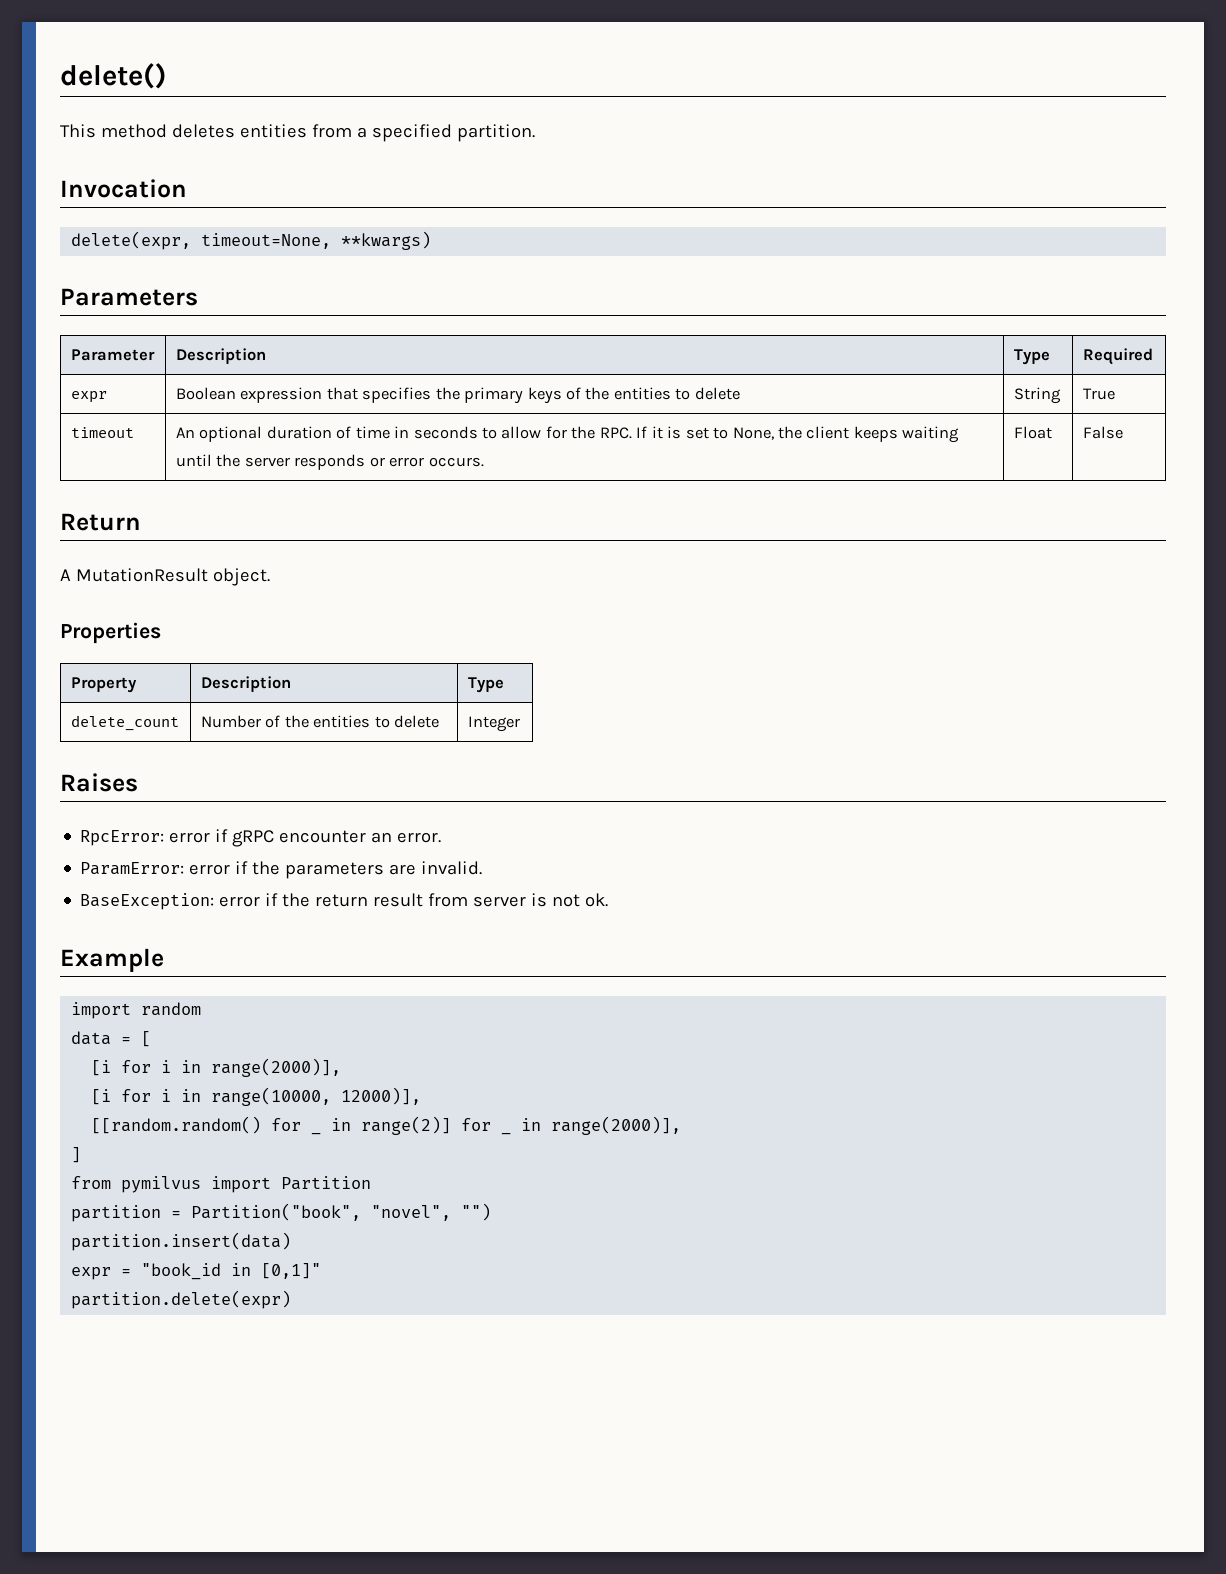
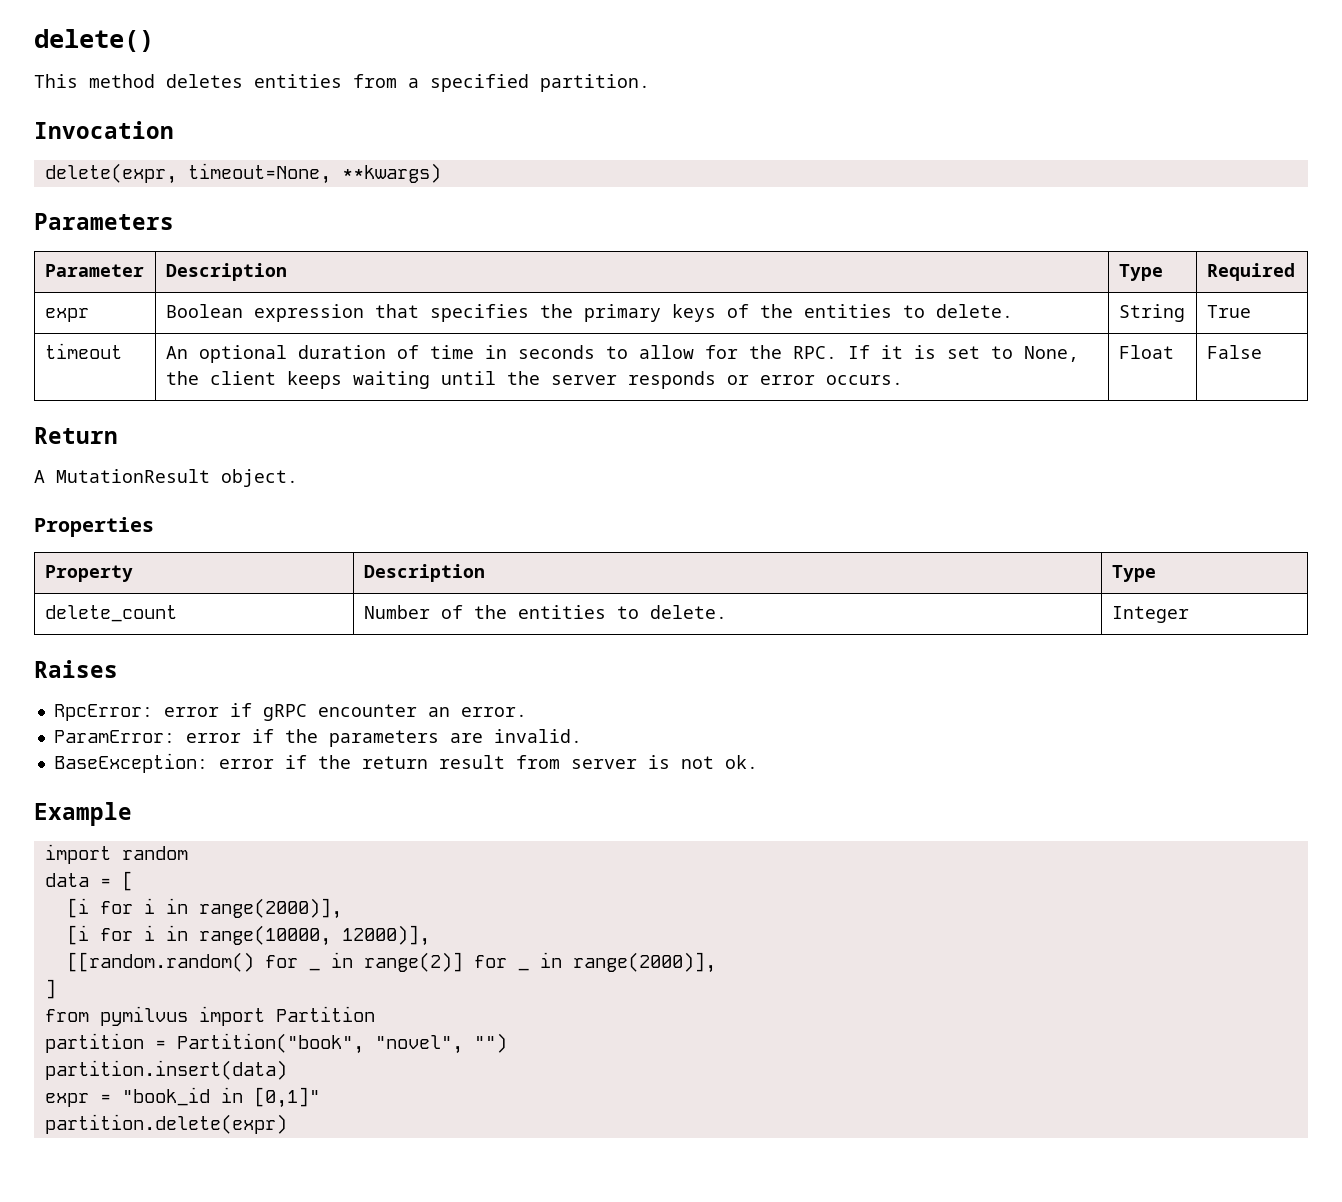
- expr | Boolean expression that specifies the primary keys of the entities to delete | String | True
+ expr | Boolean expression that specifies the primary keys of the entities to delete. | String | True
- delete_count | Number of the entities to delete | Integer
+ delete_count | Number of the entities to delete. | Integer

